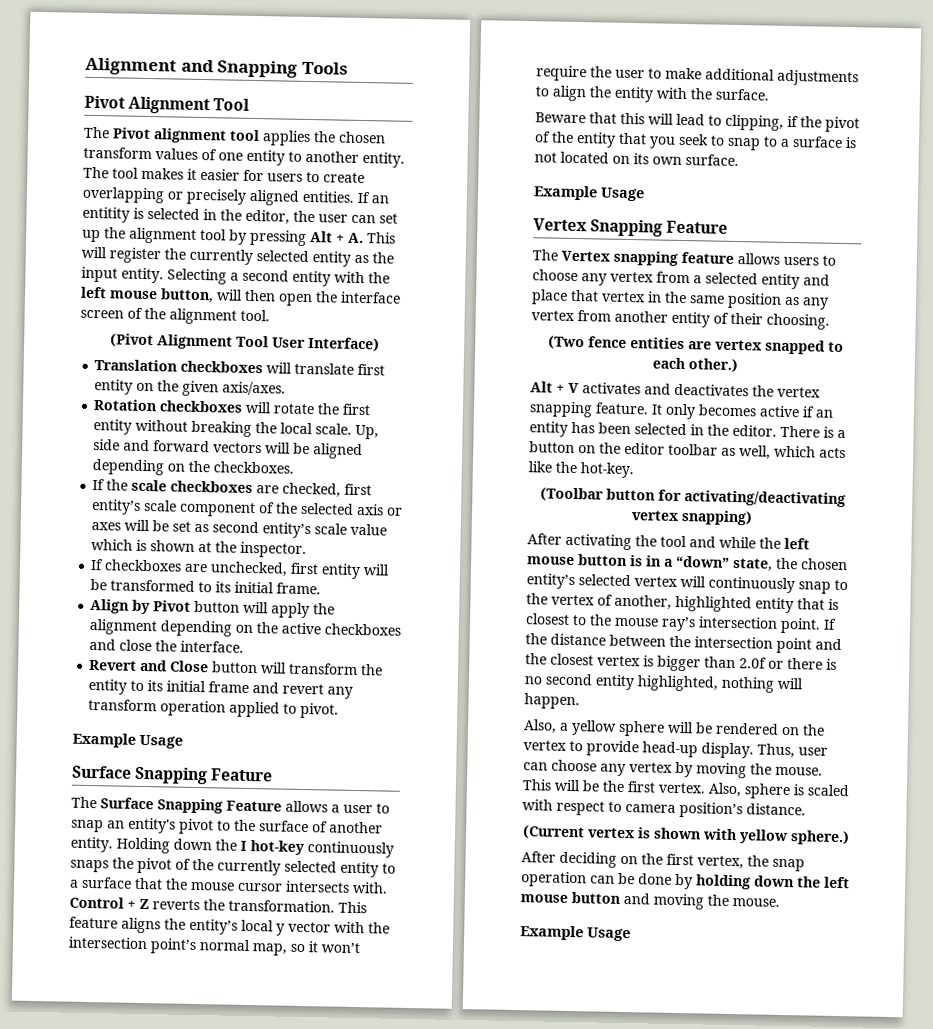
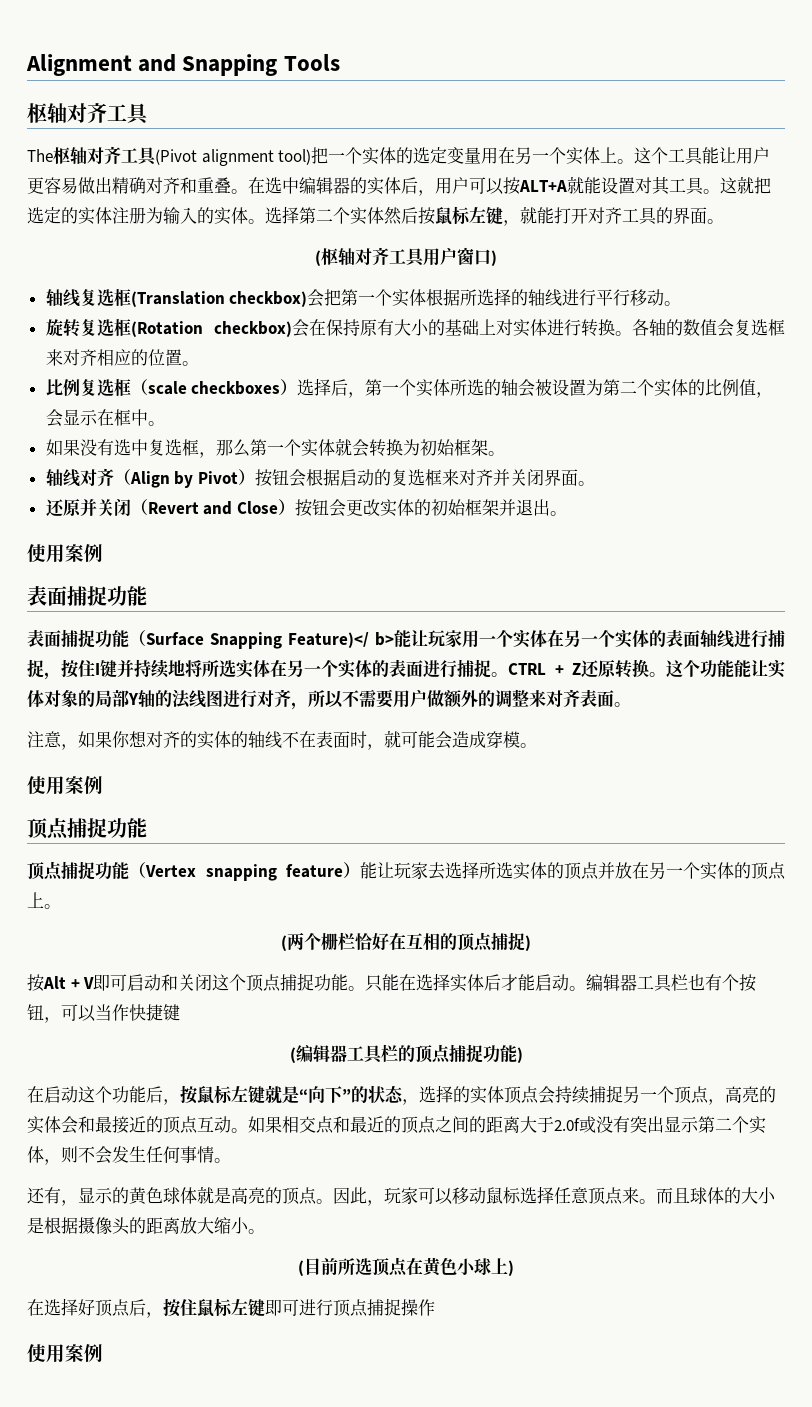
  Alignment and Snapping Tools
- Pivot Alignment Tool
- The Pivot alignment tool applies the chosen transform values of one entity to another entity. The tool makes it easier for users to create overlapping or precisely aligned entities. If an entitity is selected in the editor, the user can set up the alignment tool by pressing Alt + A. This will register the currently selected entity as the input entity. Selecting a second entity with the left mouse button, will then open the interface screen of the alignment tool.
- (Pivot Alignment Tool User Interface)
- Translation checkboxes will translate first entity on the given axis/axes.
- Rotation checkboxes will rotate the first entity without breaking the local scale. Up, side and forward vectors will be aligned depending on the checkboxes.
- If the scale checkboxes are checked, first entity’s scale component of the selected axis or axes will be set as second entity’s scale value which is shown at the inspector.
- If checkboxes are unchecked, first entity will be transformed to its initial frame.
- Align by Pivot button will apply the alignment depending on the active checkboxes and close the interface.
- Revert and Close button will transform the entity to its initial frame and revert any transform operation applied to pivot.
- Example Usage
- Surface Snapping Feature
- The Surface Snapping Feature allows a user to snap an entity's pivot to the surface of another entity. Holding down the I hot-key continuously snaps the pivot of the currently selected entity to a surface that the mouse cursor intersects with. Control + Z reverts the transformation. This feature aligns the entity’s local y vector with the intersection point’s normal map, so it won’t require the user to make additional adjustments to align the entity with the surface.
- Beware that this will lead to clipping, if the pivot of the entity that you seek to snap to a surface is not located on its own surface.
- Example Usage
- Vertex Snapping Feature
- The Vertex snapping feature allows users to choose any vertex from a selected entity and place that vertex in the same position as any vertex from another entity of their choosing.
- (Two fence entities are vertex snapped to each other.)
- Alt + V activates and deactivates the vertex snapping feature. It only becomes active if an entity has been selected in the editor. There is a button on the editor toolbar as well, which acts like the hot-key.
- (Toolbar button for activating/deactivating vertex snapping)
- After activating the tool and while the left mouse button is in a “down” state, the chosen entity’s selected vertex will continuously snap to the vertex of another, highlighted entity that is closest to the mouse ray’s intersection point. If the distance between the intersection point and the closest vertex is bigger than 2.0f or there is no second entity highlighted, nothing will happen.
- Also, a yellow sphere will be rendered on the vertex to provide head-up display. Thus, user can choose any vertex by moving the mouse. This will be the first vertex. Also, sphere is scaled with respect to camera position’s distance.
- (Current vertex is shown with yellow sphere.)
- After deciding on the first vertex, the snap operation can be done by holding down the left mouse button and moving the mouse.
- Example Usage
+ 枢轴对齐工具
+ The枢轴对齐工具(Pivot alignment tool)把一个实体的选定变量用在另一个实体上。这个工具能让用户更容易做出精确对齐和重叠。在选中编辑器的实体后，用户可以按ALT+A就能设置对其工具。这就把选定的实体注册为输入的实体。选择第二个实体然后按鼠标左键，就能打开对齐工具的界面。
+ (枢轴对齐工具用户窗口)
+ 轴线复选框(Translation checkbox)会把第一个实体根据所选择的轴线进行平行移动。
+ 旋转复选框(Rotation checkbox)会在保持原有大小的基础上对实体进行转换。各轴的数值会复选框来对齐相应的位置。
+ 比例复选框（scale checkboxes）选择后，第一个实体所选的轴会被设置为第二个实体的比例值，会显示在框中。
+ 如果没有选中复选框，那么第一个实体就会转换为初始框架。
+ 轴线对齐（Align by Pivot）按钮会根据启动的复选框来对齐并关闭界面。
+ 还原并关闭（Revert and Close）按钮会更改实体的初始框架并退出。
+ 使用案例
+ 表面捕捉功能
+ 表面捕捉功能（Surface Snapping Feature)</ b>能让玩家用一个实体在另一个实体的表面轴线进行捕捉，按住I键并持续地将所选实体在另一个实体的表面进行捕捉。CTRL + Z还原转换。这个功能能让实体对象的局部Y轴的法线图进行对齐，所以不需要用户做额外的调整来对齐表面。
+ 注意，如果你想对齐的实体的轴线不在表面时，就可能会造成穿模。
+ 使用案例
+ 顶点捕捉功能
+ 顶点捕捉功能（Vertex snapping feature）能让玩家去选择所选实体的顶点并放在另一个实体的顶点上。
+ (两个栅栏恰好在互相的顶点捕捉)
+ 按Alt + V即可启动和关闭这个顶点捕捉功能。只能在选择实体后才能启动。编辑器工具栏也有个按钮，可以当作快捷键
+ (编辑器工具栏的顶点捕捉功能)
+ 在启动这个功能后，按鼠标左键就是“向下”的状态，选择的实体顶点会持续捕捉另一个顶点，高亮的实体会和最接近的顶点互动。如果相交点和最近的顶点之间的距离大于2.0f或没有突出显示第二个实体，则不会发生任何事情。
+ 还有，显示的黄色球体就是高亮的顶点。因此，玩家可以移动鼠标选择任意顶点来。而且球体的大小是根据摄像头的距离放大缩小。
+ (目前所选顶点在黄色小球上)
+ 在选择好顶点后，按住鼠标左键即可进行顶点捕捉操作
+ 使用案例

